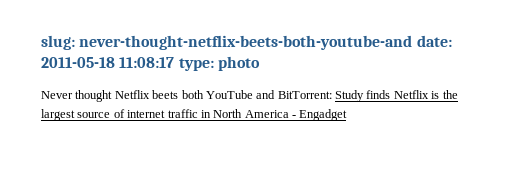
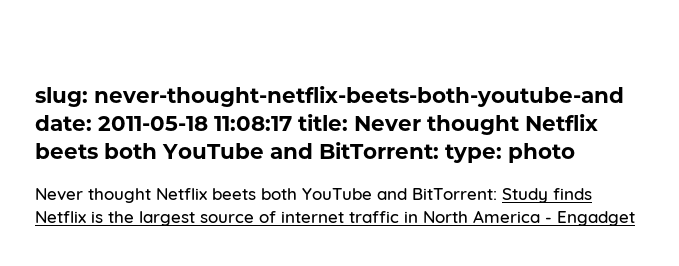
- slug: never-thought-netflix-beets-both-youtube-and date: 2011-05-18 11:08:17 type: photo
+ slug: never-thought-netflix-beets-both-youtube-and date: 2011-05-18 11:08:17 title: Never thought Netflix beets both YouTube and BitTorrent: type: photo

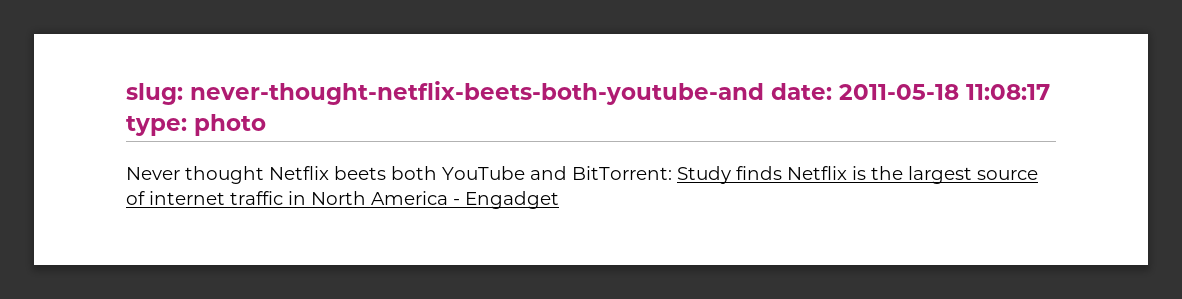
- slug: never-thought-netflix-beets-both-youtube-and date: 2011-05-18 11:08:17 title: Never thought Netflix beets both YouTube and BitTorrent: type: photo
+ slug: never-thought-netflix-beets-both-youtube-and date: 2011-05-18 11:08:17 type: photo

